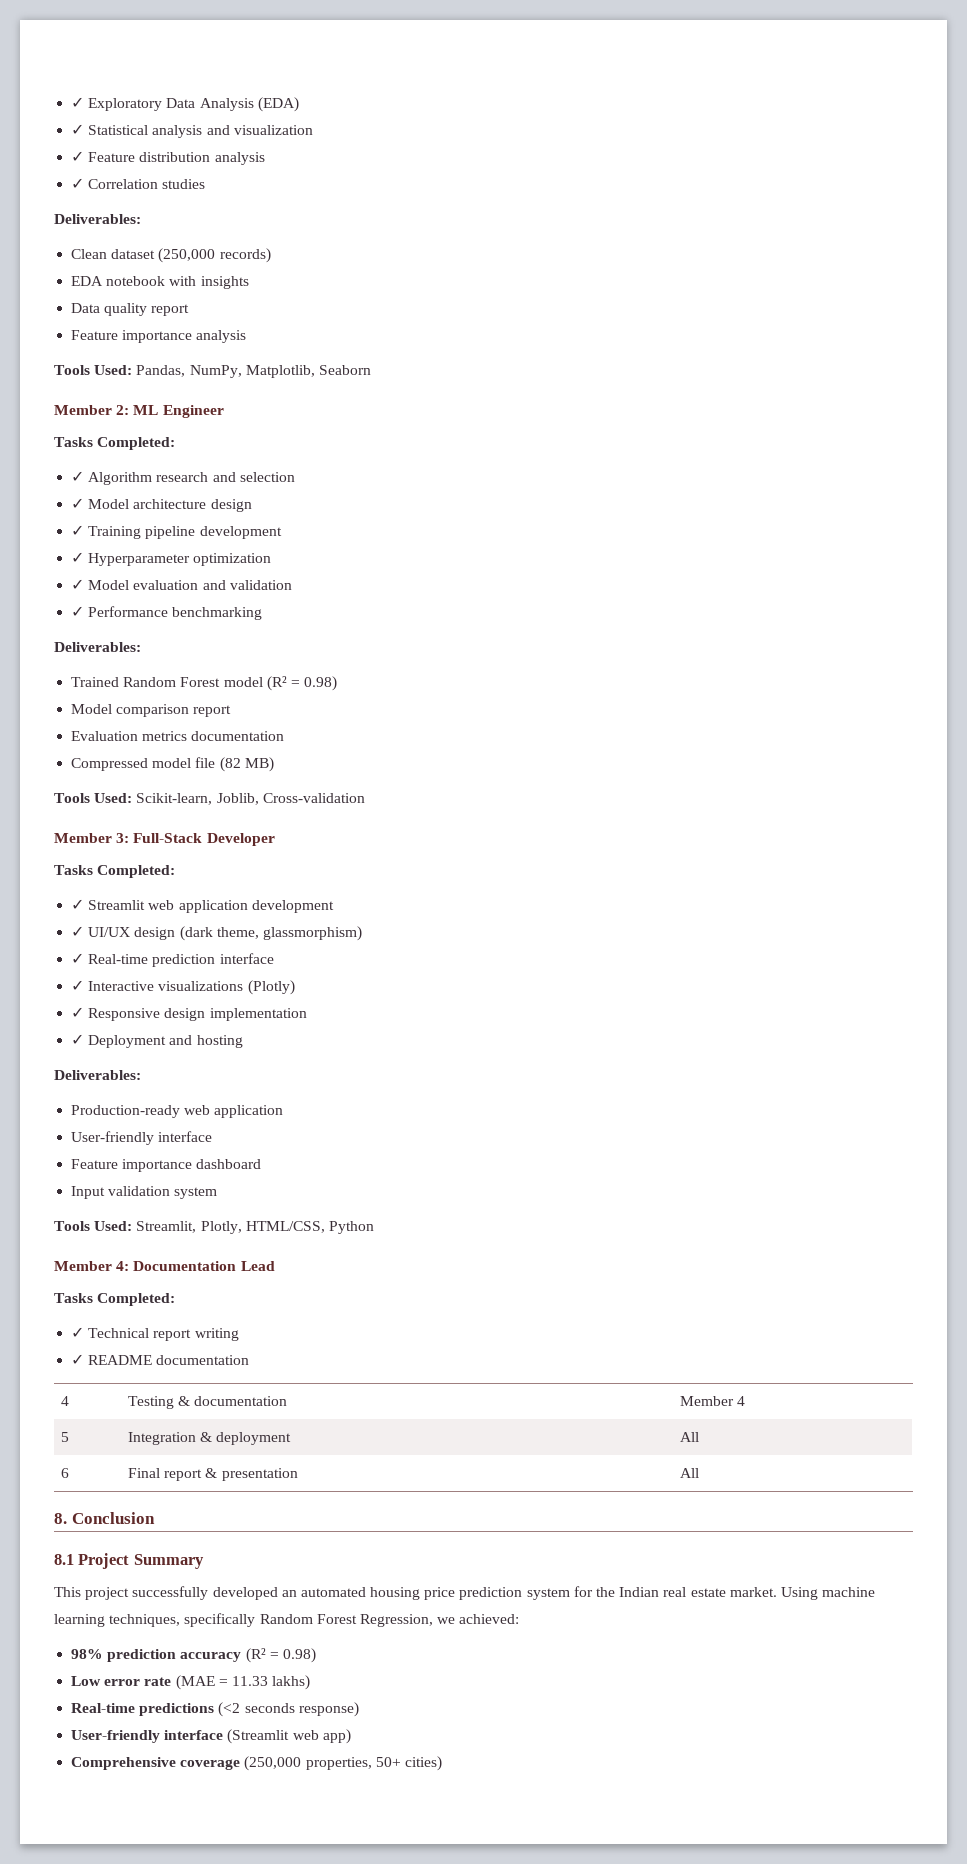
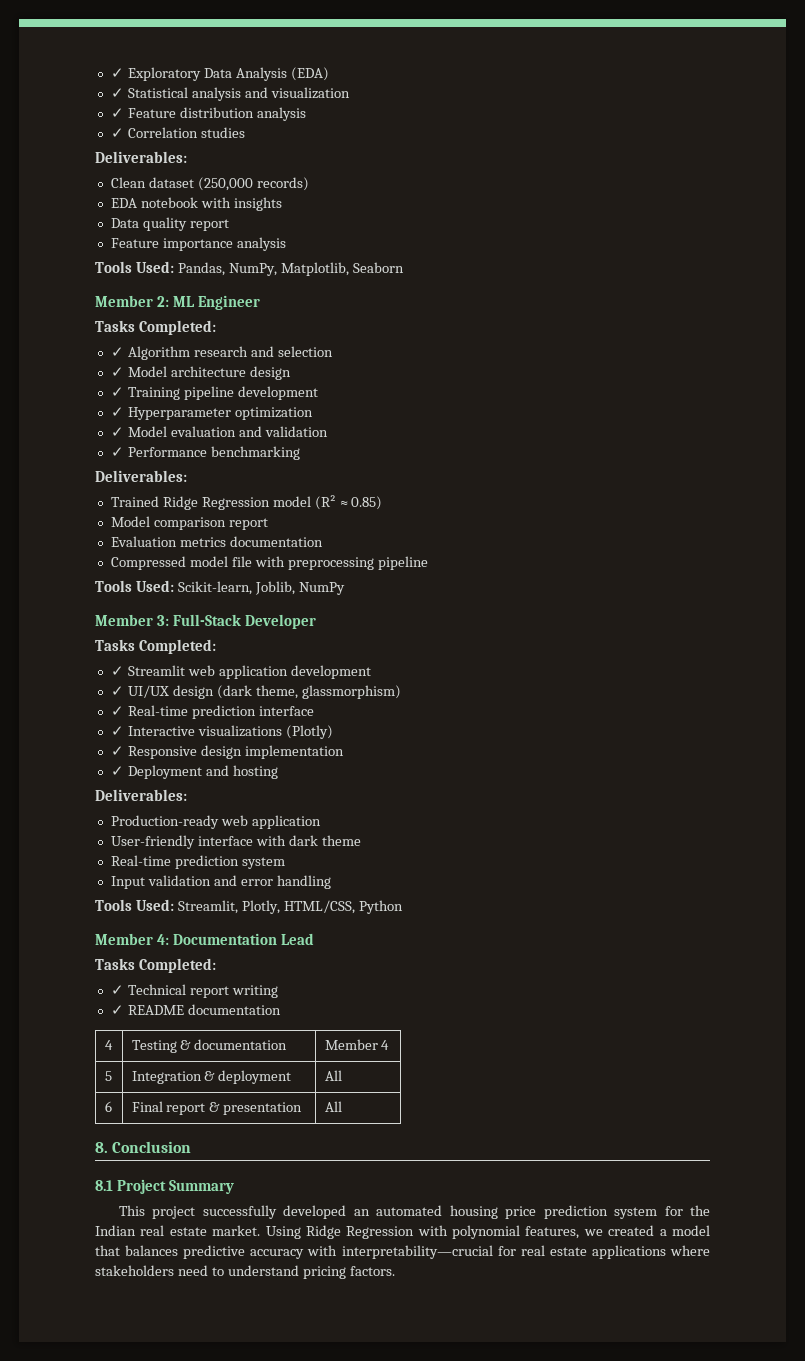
- Trained Random Forest model (R² = 0.98)
+ Trained Ridge Regression model (R² ≈ 0.85)
- Compressed model file (82 MB)
+ Compressed model file with preprocessing pipeline
- Tools Used: Scikit-learn, Joblib, Cross-validation
+ Tools Used: Scikit-learn, Joblib, NumPy
  Production-ready web application
- User-friendly interface
- Feature importance dashboard
+ User-friendly interface with dark theme
+ Real-time prediction system
- Input validation system
+ Input validation and error handling
- Using machine learning techniques, specifically Random Forest Regression, we achieved:
- 98% prediction accuracy (R² = 0.98)
- Low error rate (MAE = 11.33 lakhs)
- Real-time predictions (<2 seconds response)
- User-friendly interface (Streamlit web app)
- Comprehensive coverage (250,000 properties, 50+ cities)
+ Using Ridge Regression with polynomial features, we created a model that balances predictive accuracy with interpretability—crucial for real estate applications where stakeholders need to understand pricing factors.

